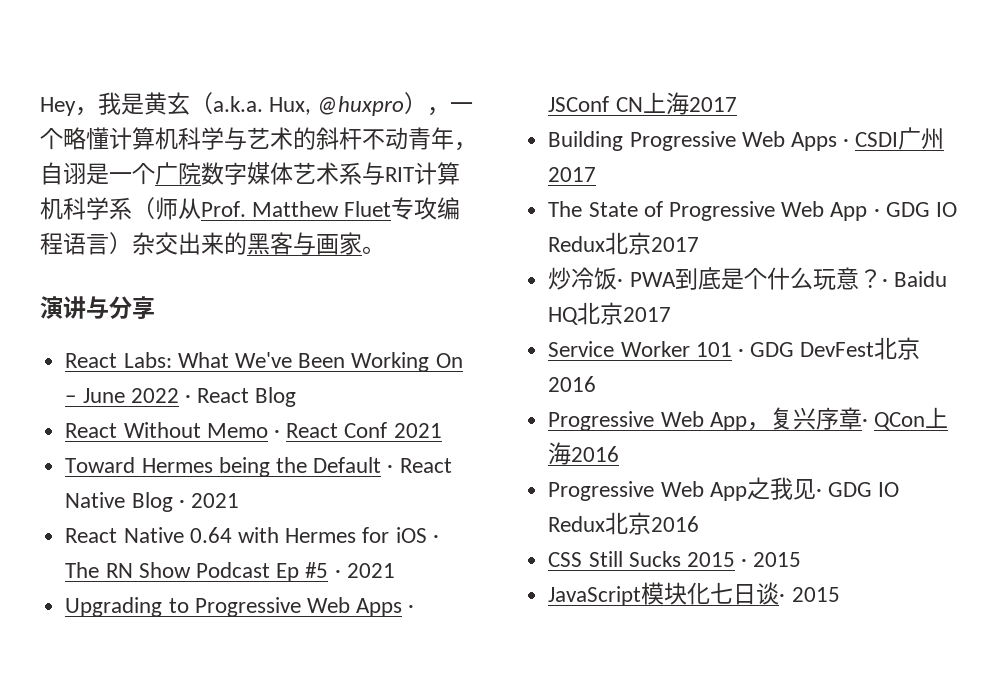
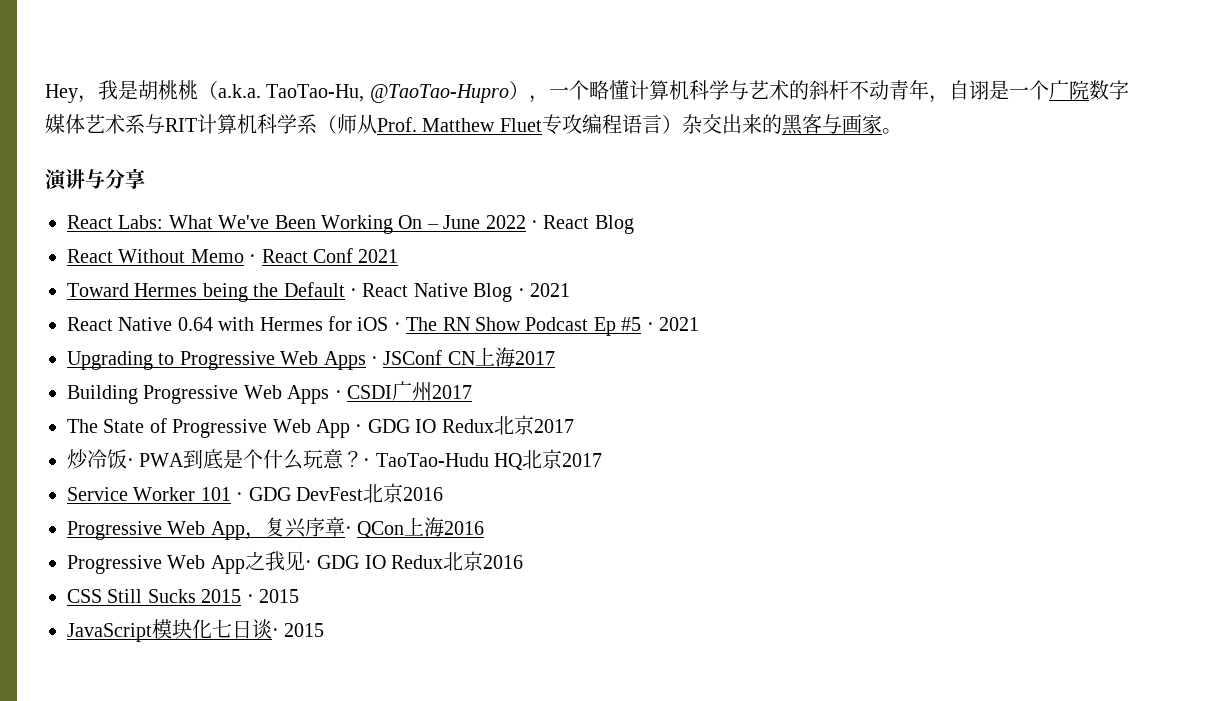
- Hey，我是黄玄（a.k.a. Hux, @huxpro），一个略懂计算机科学与艺术的斜杆不动青年，自诩是一个广院数字媒体艺术系与RIT计算机科学系（师从Prof. Matthew Fluet专攻编程语言）杂交出来的黑客与画家。
+ Hey，我是胡桃桃（a.k.a. TaoTao-Hu, @TaoTao-Hupro），一个略懂计算机科学与艺术的斜杆不动青年，自诩是一个广院数字媒体艺术系与RIT计算机科学系（师从Prof. Matthew Fluet专攻编程语言）杂交出来的黑客与画家。
- · Baidu HQ北京2017
+ · TaoTao-Hudu HQ北京2017

